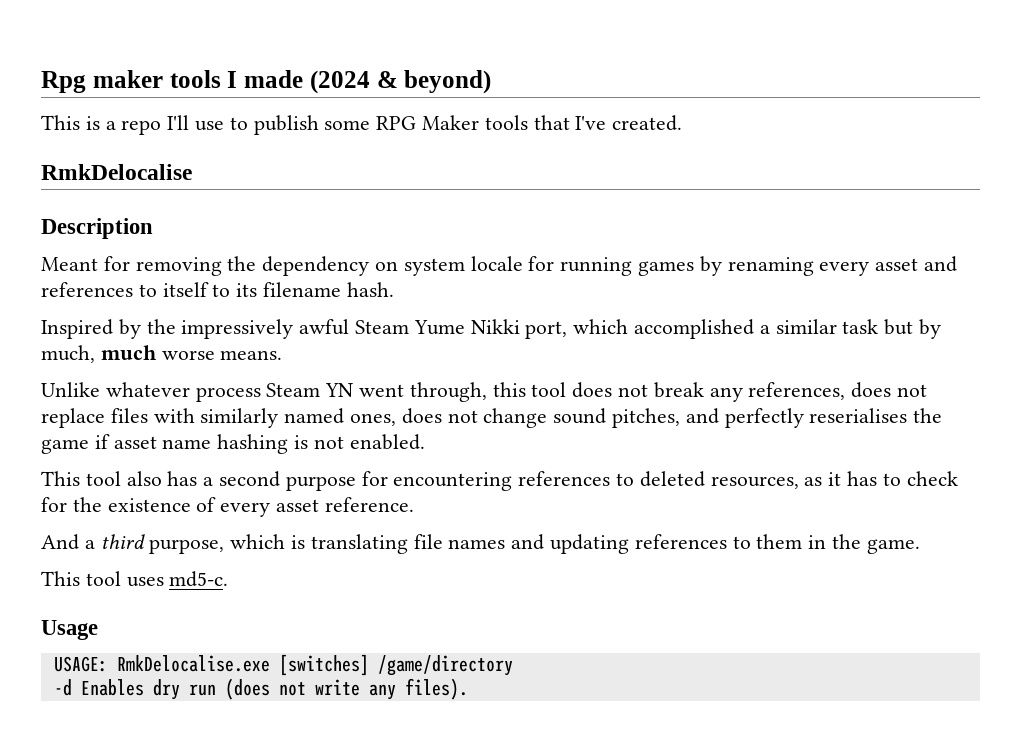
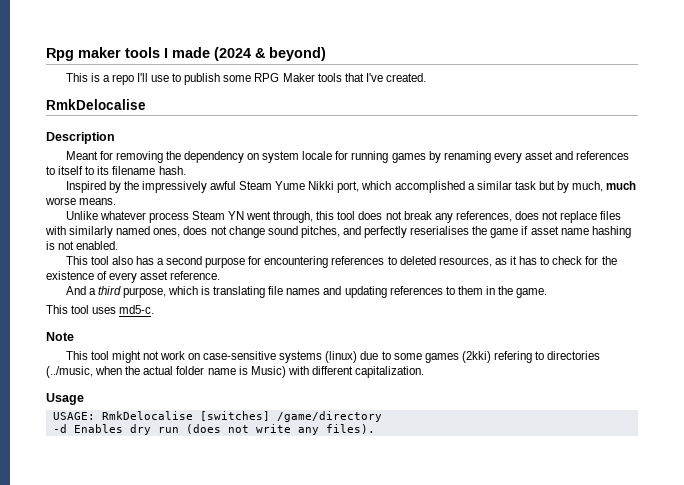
+ Note
+ This tool might not work on case-sensitive systems (linux) due to some games (2kki) refering to directories (../music, when the actual folder name is Music) with different capitalization.
- USAGE: RmkDelocalise.exe [switches] /game/directory
+ USAGE: RmkDelocalise [switches] /game/directory

